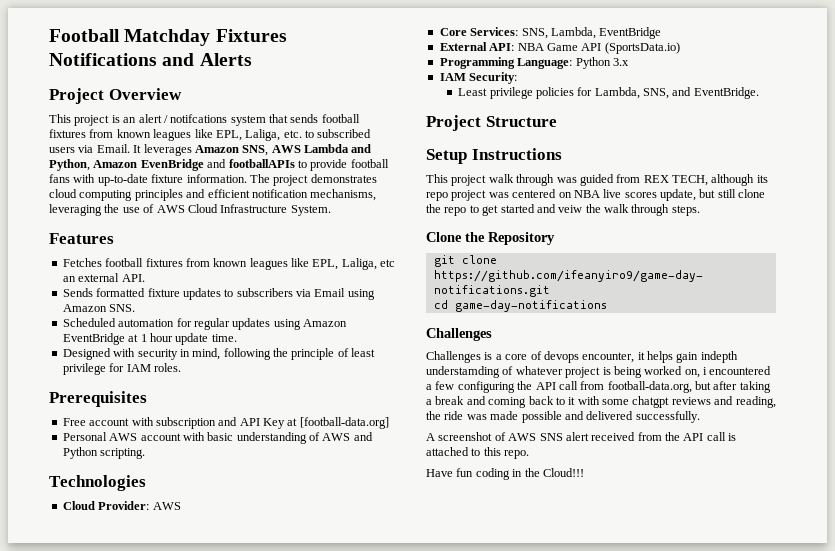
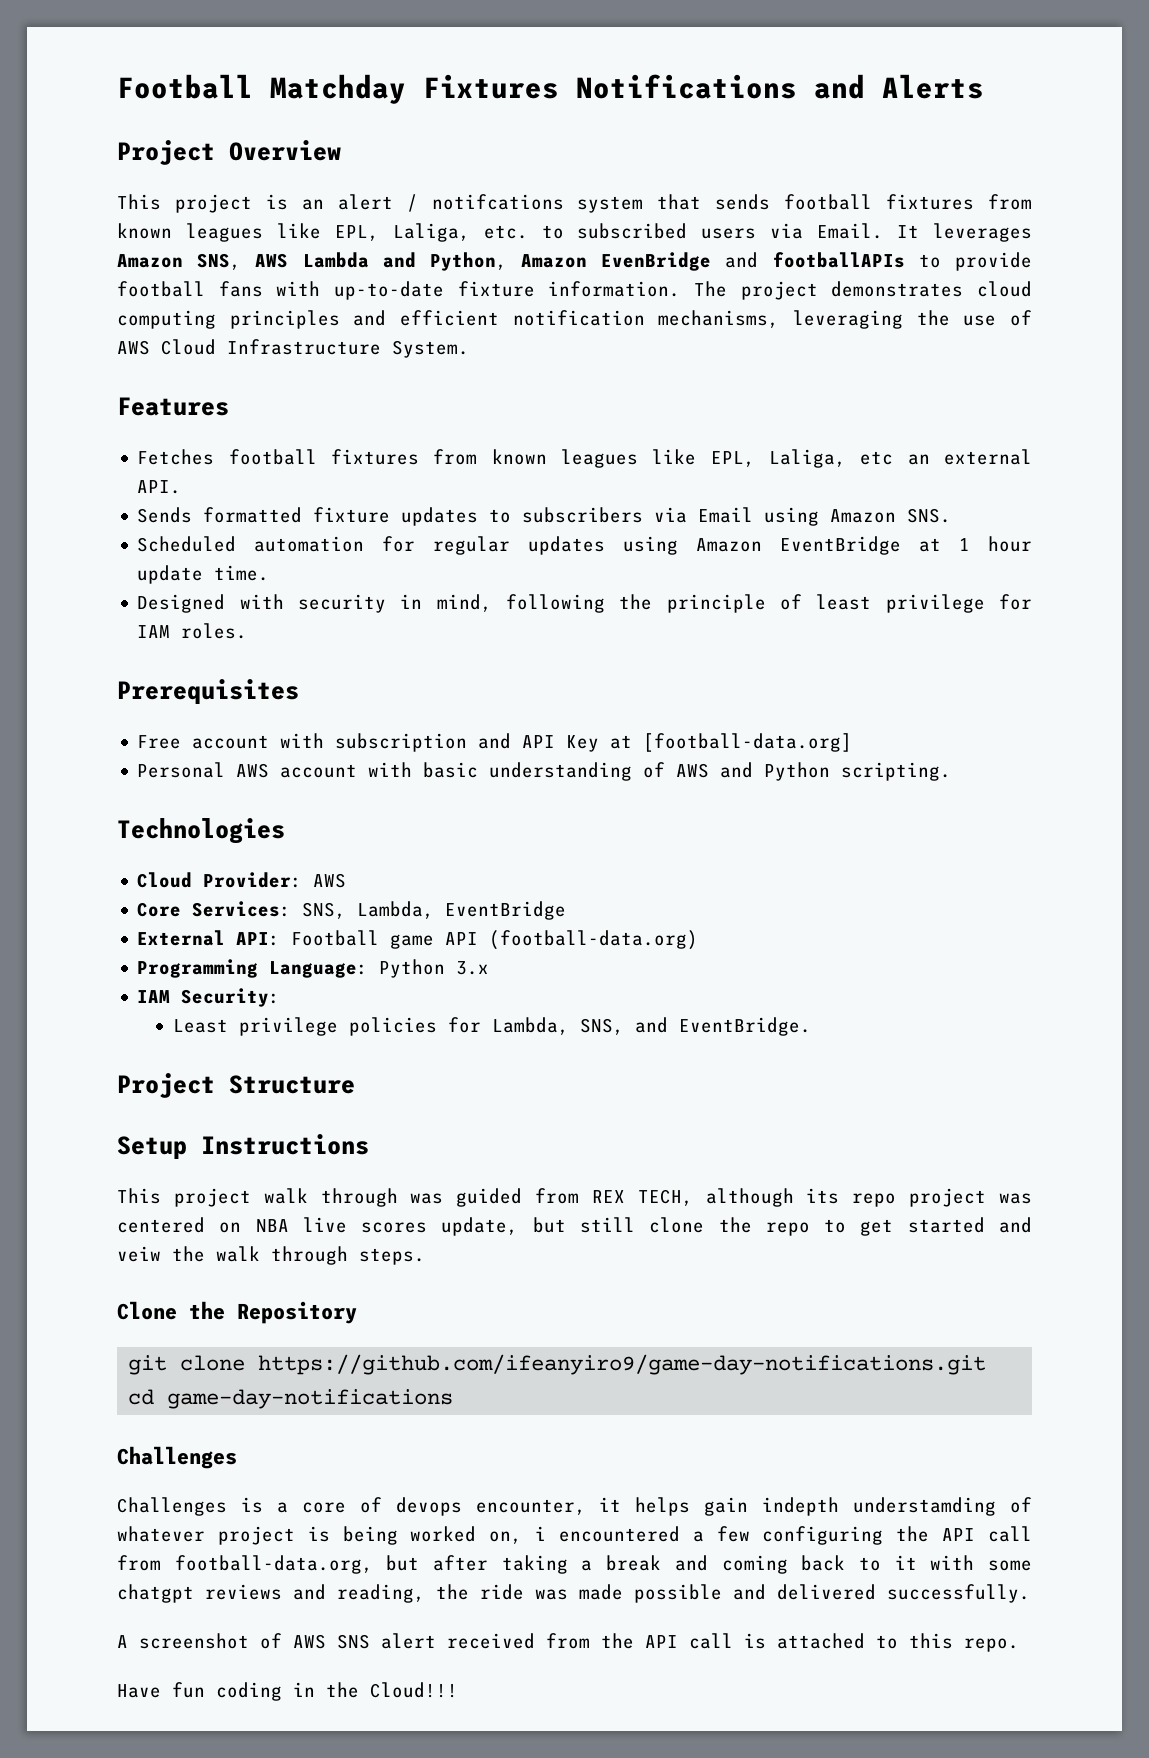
- External API: NBA Game API (SportsData.io)
+ External API: Football game API (football-data.org)

